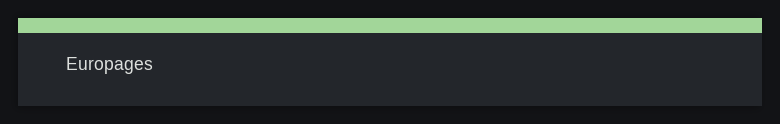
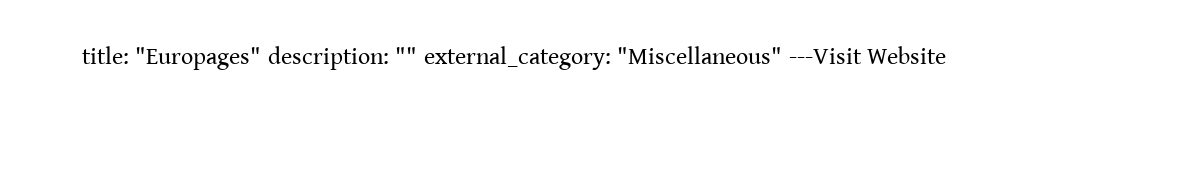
- Europages
+ title: "Europages" description: "" external_category: "Miscellaneous" ---Visit Website

